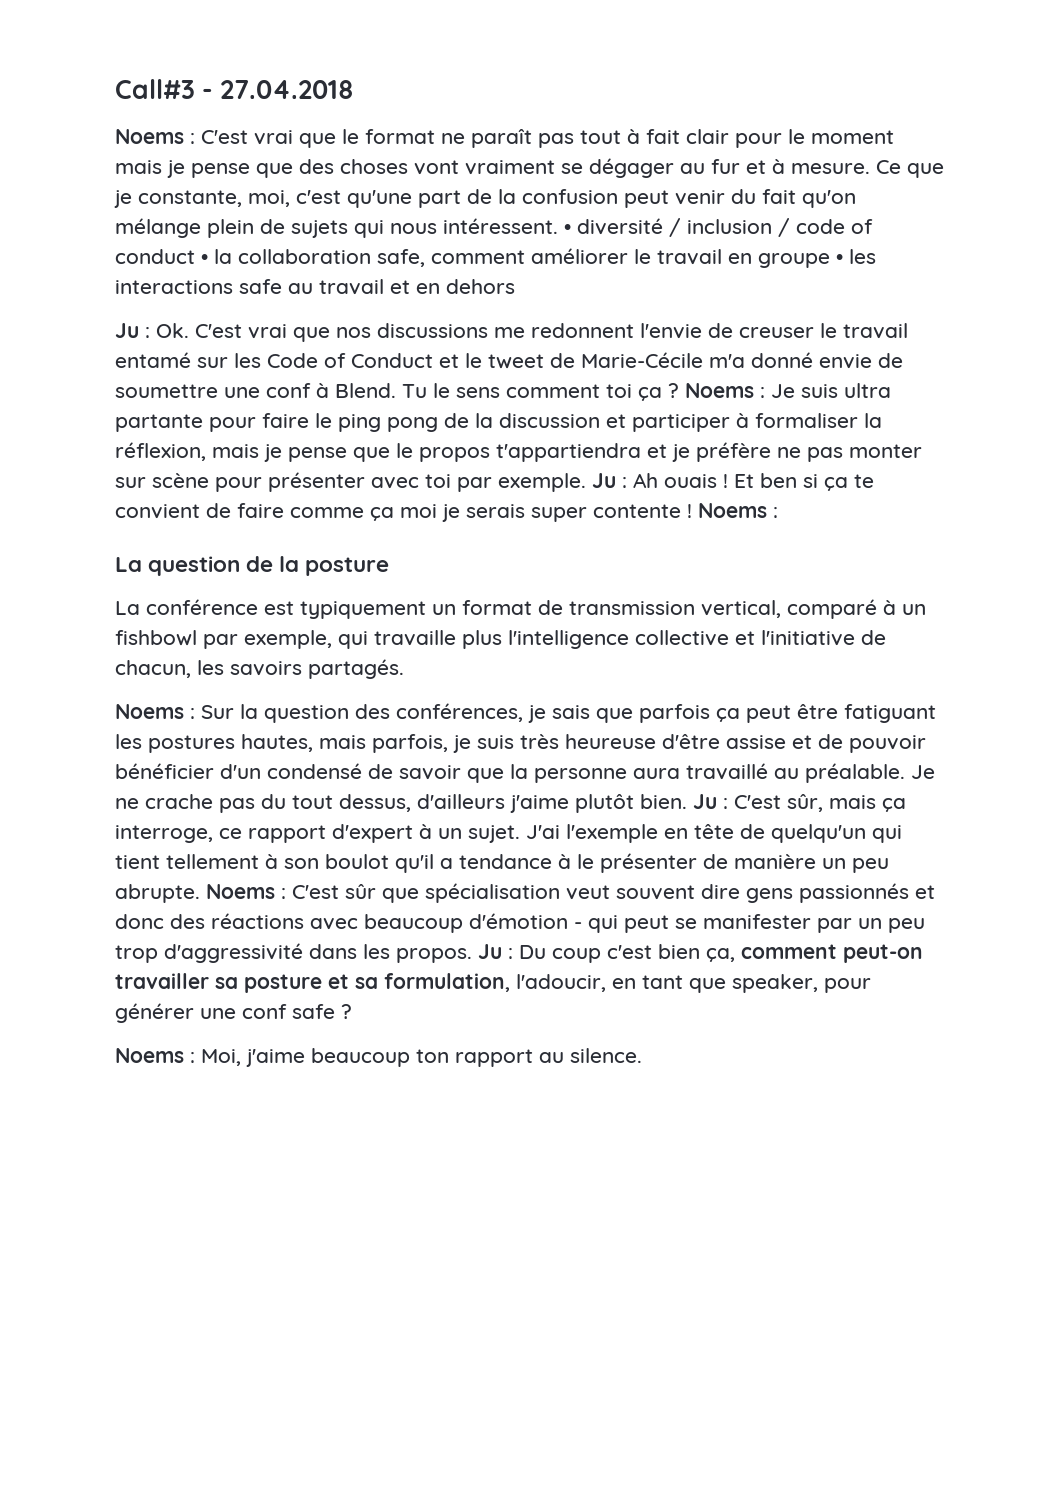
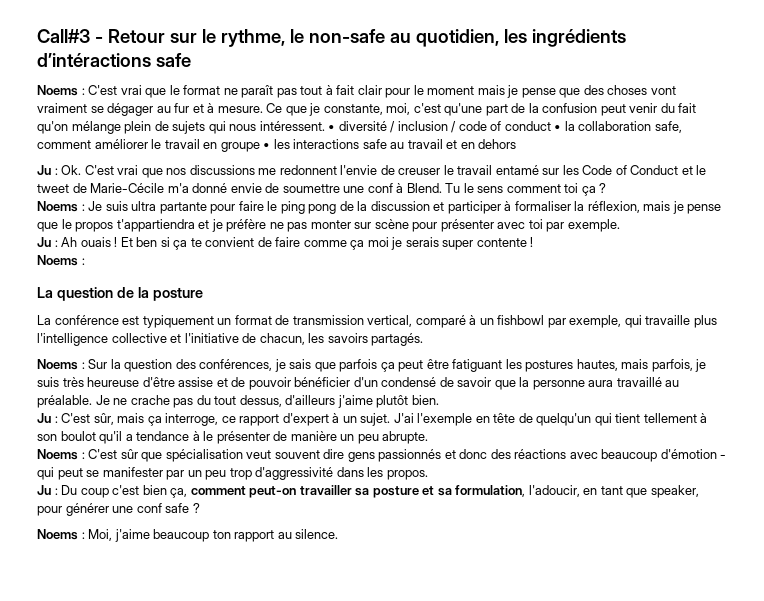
- Call#3 - 27.04.2018
+ Call#3 - Retour sur le rythme, le non-safe au quotidien, les ingrédients d’intéractions safe
- Tu le sens comment toi ça ? Noems : Je suis ultra partante pour faire le ping pong de la discussion et participer à formaliser la réflexion, mais je pense que le propos t'appartiendra et je préfère ne pas monter sur scène pour présenter avec toi par exemple. Ju : Ah ouais !
+ Tu le sens comment toi ça ?
+ Noems : Je suis ultra partante pour faire le ping pong de la discussion et participer à formaliser la réflexion, mais je pense que le propos t'appartiendra et je préfère ne pas monter sur scène pour présenter avec toi par exemple.
+ Ju : Ah ouais !
- Et ben si ça te convient de faire comme ça moi je serais super contente ! Noems :
+ Et ben si ça te convient de faire comme ça moi je serais super contente !
+ Noems :
- Je ne crache pas du tout dessus, d'ailleurs j'aime plutôt bien. Ju : C'est sûr, mais ça interroge, ce rapport d'expert à un sujet.
+ Je ne crache pas du tout dessus, d'ailleurs j'aime plutôt bien.
+ Ju : C'est sûr, mais ça interroge, ce rapport d'expert à un sujet.
- J'ai l'exemple en tête de quelqu'un qui tient tellement à son boulot qu'il a tendance à le présenter de manière un peu abrupte. Noems :
+ J'ai l'exemple en tête de quelqu'un qui tient tellement à son boulot qu'il a tendance à le présenter de manière un peu abrupte.
+ Noems :
- C'est sûr que spécialisation veut souvent dire gens passionnés et donc des réactions avec beaucoup d'émotion - qui peut se manifester par un peu trop d'aggressivité dans les propos. Ju :
+ C'est sûr que spécialisation veut souvent dire gens passionnés et donc des réactions avec beaucoup d'émotion - qui peut se manifester par un peu trop d'aggressivité dans les propos.
+ Ju :

